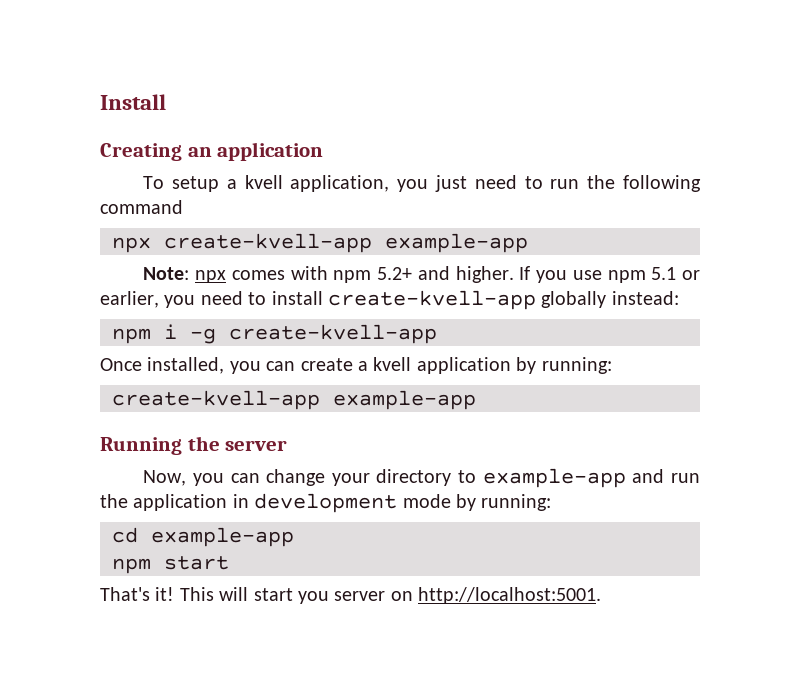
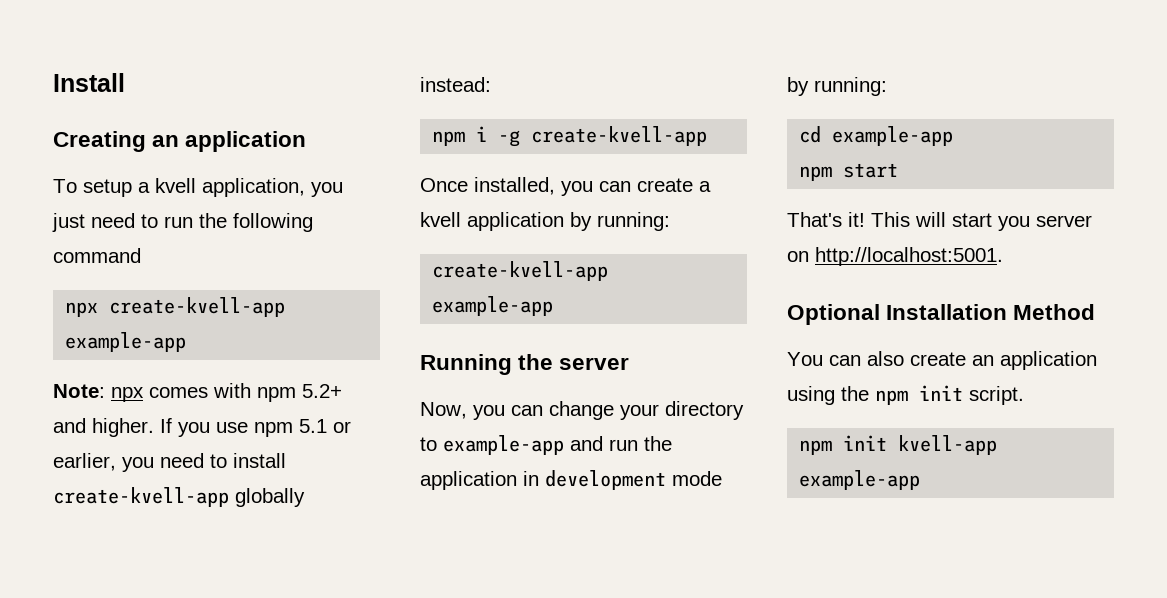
+ Optional Installation Method
+ You can also create an application using the npm init script.
+ npm init kvell-app example-app

